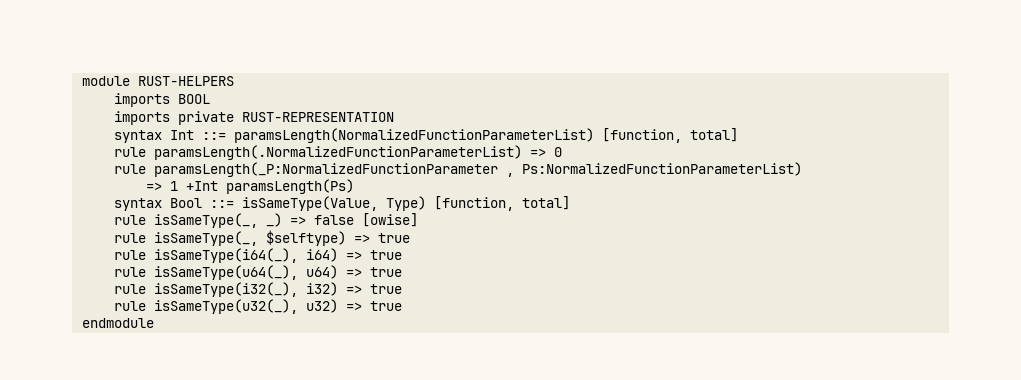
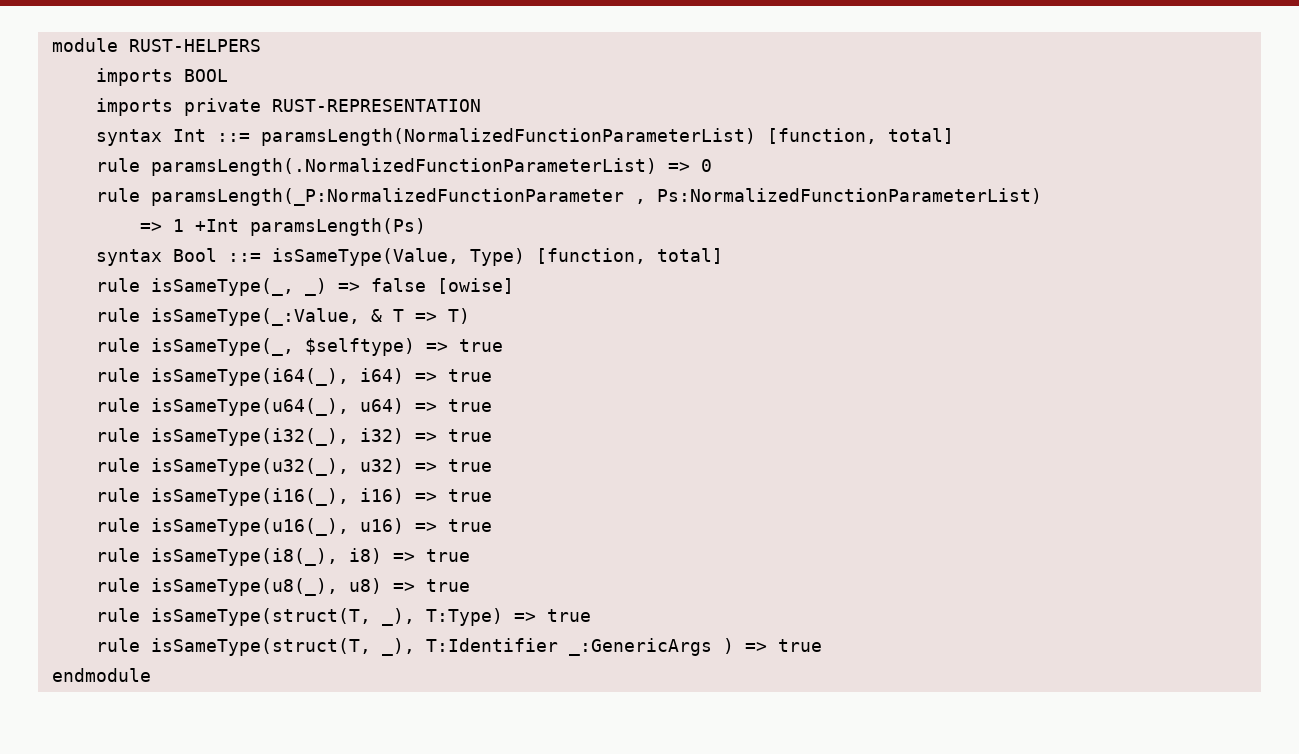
+ rule isSameType(_:Value, & T => T)
+ rule isSameType(i16(_), i16) => true
+ rule isSameType(u16(_), u16) => true
+ rule isSameType(i8(_), i8) => true
+ rule isSameType(u8(_), u8) => true
+ rule isSameType(struct(T, _), T:Type) => true
+ rule isSameType(struct(T, _), T:Identifier _:GenericArgs ) => true

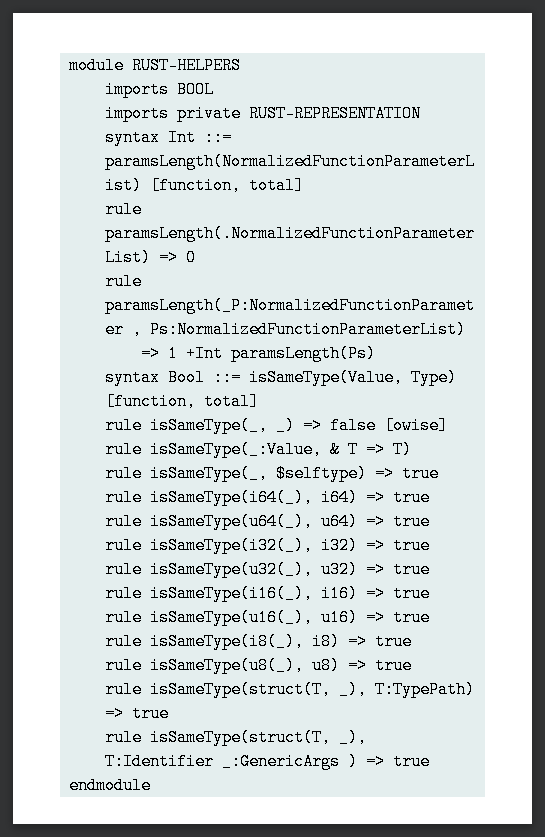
- rule isSameType(struct(T, _), T:Type) => true
+ rule isSameType(struct(T, _), T:TypePath) => true

